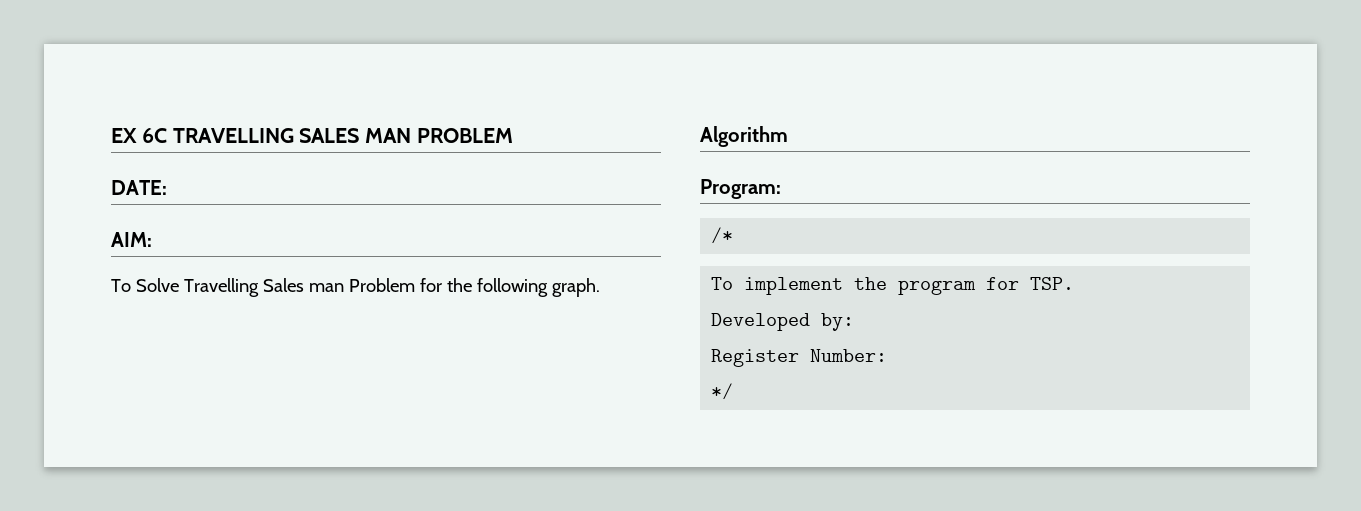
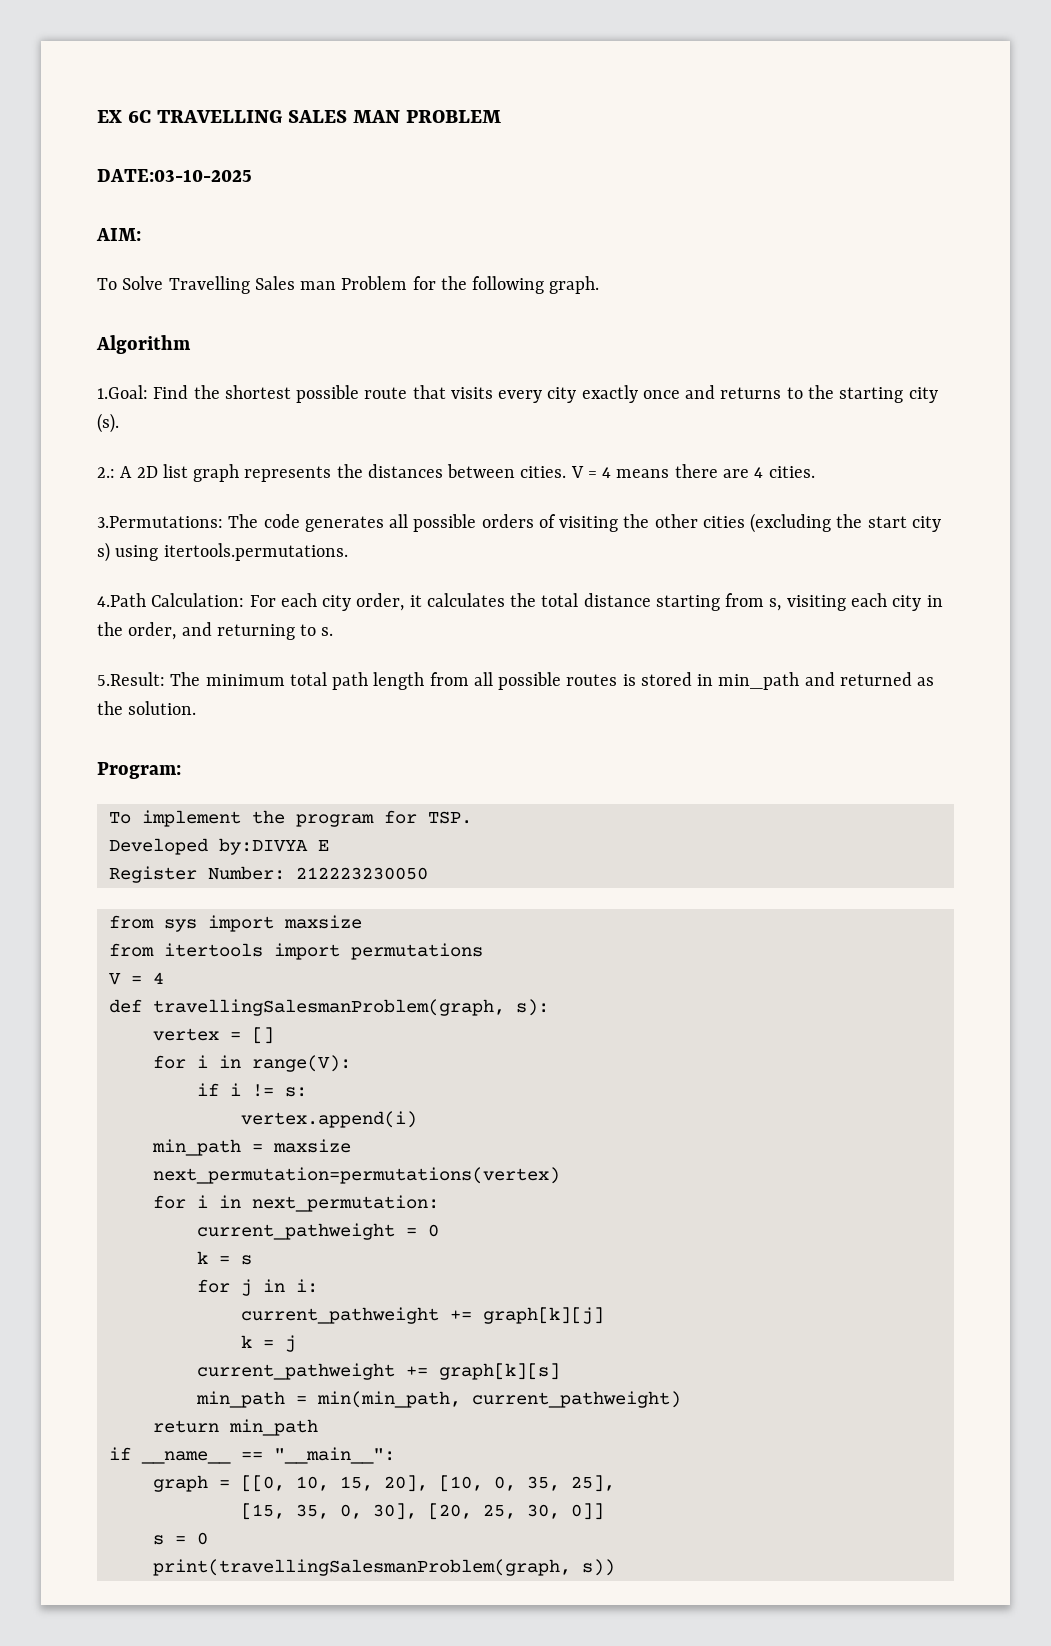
- DATE:
+ DATE:03-10-2025
+ 1.Goal: Find the shortest possible route that visits every city exactly once and returns to the starting city (s).
+ 2.: A 2D list graph represents the distances between cities. V = 4 means there are 4 cities.
+ 3.Permutations: The code generates all possible orders of visiting the other cities (excluding the start city s) using itertools.permutations.
+ 4.Path Calculation: For each city order, it calculates the total distance starting from s, visiting each city in the order, and returning to s.
+ 5.Result: The minimum total path length from all possible routes is stored in min_path and returned as the solution.
- /*
- Developed by:
+ Developed by:DIVYA E
- Register Number:
- */
+ Register Number: 212223230050
+ from sys import maxsize
+ from itertools import permutations
+ V = 4
+ def travellingSalesmanProblem(graph, s):
+ vertex = []
+ for i in range(V):
+ if i != s:
+ vertex.append(i)
+ min_path = maxsize
+ next_permutation=permutations(vertex)
+ for i in next_permutation:
+ current_pathweight = 0
+ k = s
+ for j in i:
+ current_pathweight += graph[k][j]
+ k = j
+ current_pathweight += graph[k][s]
+ min_path = min(min_path, current_pathweight)
+ return min_path
+ if __name__ == "__main__":
+ graph = [[0, 10, 15, 20], [10, 0, 35, 25],
+ [15, 35, 0, 30], [20, 25, 30, 0]]
+ s = 0
+ print(travellingSalesmanProblem(graph, s))

